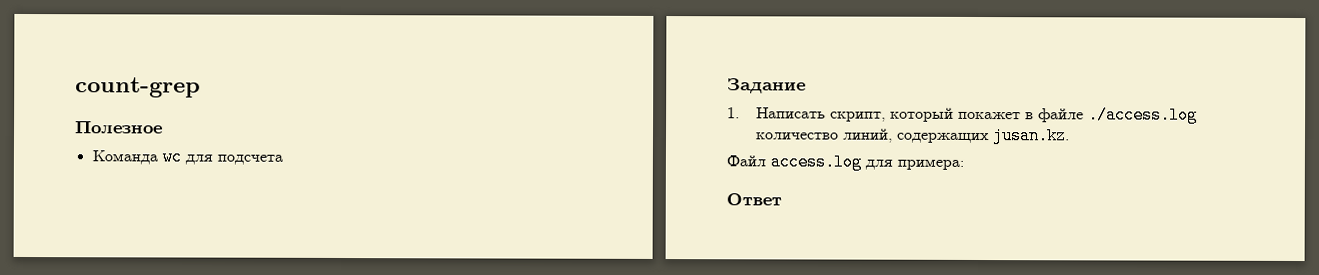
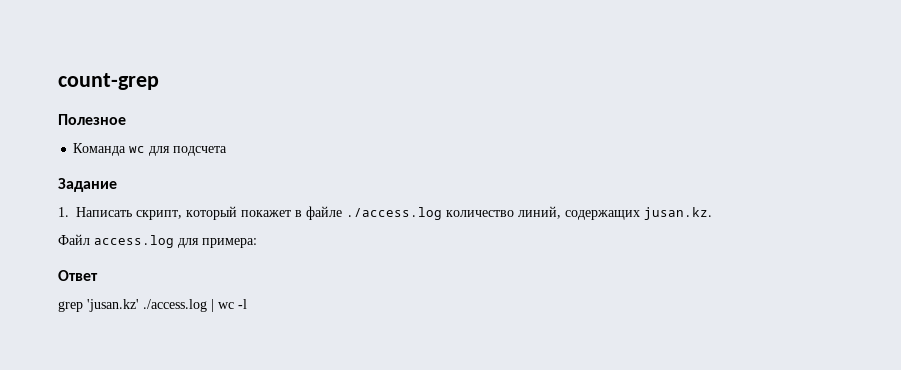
+ grep 'jusan.kz' ./access.log | wc -l

